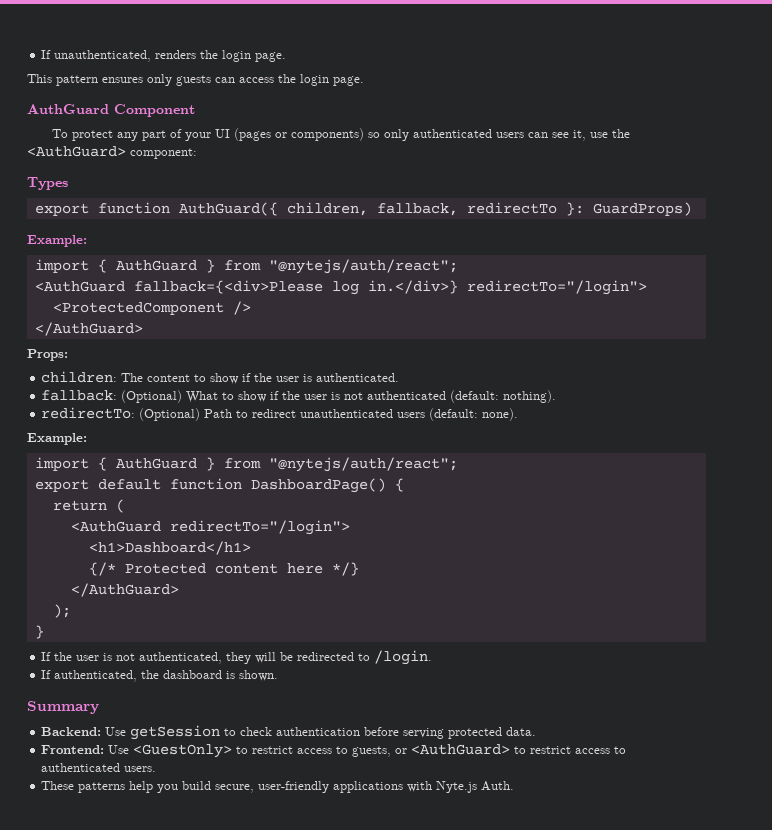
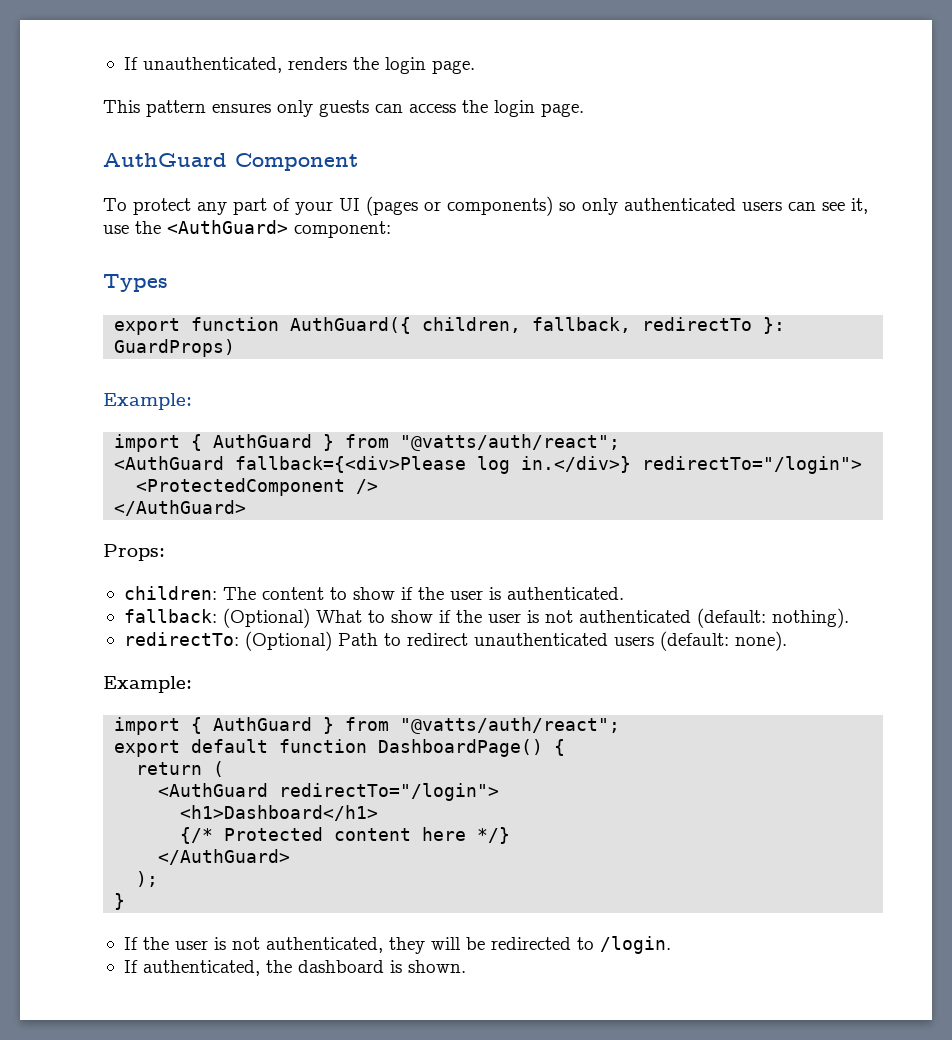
  export function AuthGuard({ children, fallback, redirectTo }: GuardProps)
  Example:
- import { AuthGuard } from "@nytejs/auth/react";
+ import { AuthGuard } from "@vatts/auth/react";
  redirectTo: (Optional) Path to redirect unauthenticated users (default: none).
  Example:
- import { AuthGuard } from "@nytejs/auth/react";
+ import { AuthGuard } from "@vatts/auth/react";
- Summary
- Backend: Use getSession to check authentication before serving protected data.
- Frontend: Use <GuestOnly> to restrict access to guests, or <AuthGuard> to restrict access to authenticated users.
- These patterns help you build secure, user-friendly applications with Nyte.js Auth.

